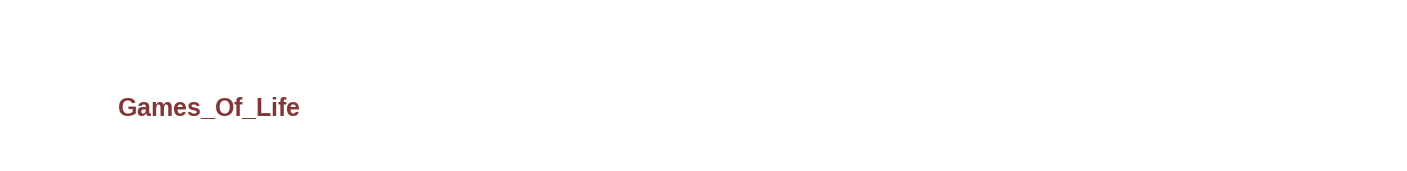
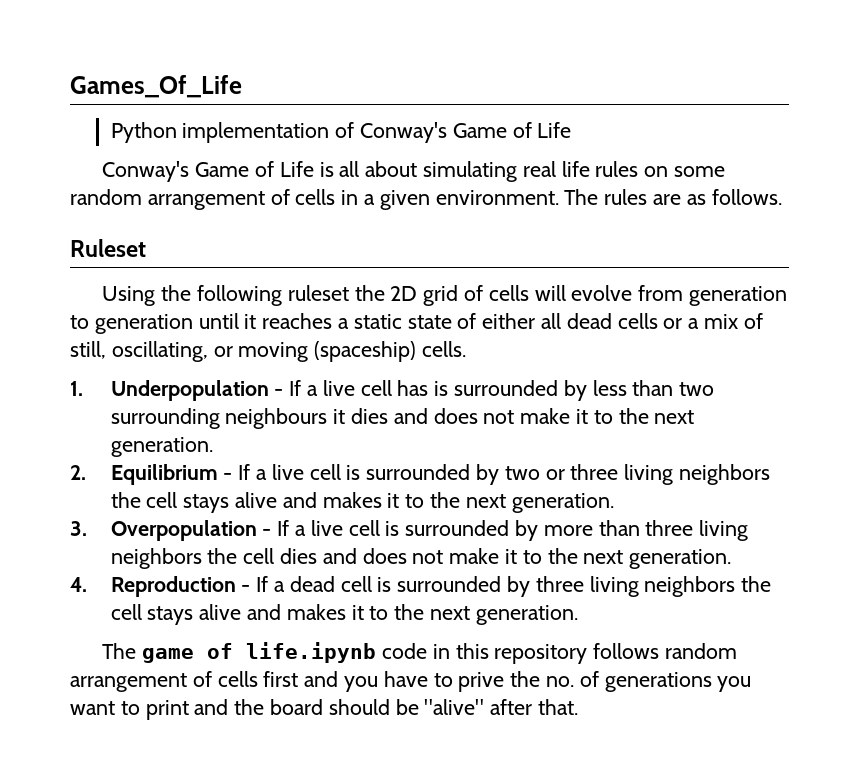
+ Python implementation of Conway's Game of Life
+ Conway's Game of Life is all about simulating real life rules on some random arrangement of cells in a given environment. The rules are as follows.
+ Ruleset
+ Using the following ruleset the 2D grid of cells will evolve from generation to generation until it reaches a static state of either all dead cells or a mix of still, oscillating, or moving (spaceship) cells.
+ 1. Underpopulation - If a live cell has is surrounded by less than two surrounding neighbours it dies and does not make it to the next generation.
+ 2. Equilibrium - If a live cell is surrounded by two or three living neighbors the cell stays alive and makes it to the next generation.
+ 3. Overpopulation - If a live cell is surrounded by more than three living neighbors the cell dies and does not make it to the next generation.
+ 4. Reproduction - If a dead cell is surrounded by three living neighbors the cell stays alive and makes it to the next generation.
+ The game of life.ipynb code in this repository follows random arrangement of cells first and you have to prive the no. of generations you want to print and the board should be "alive" after that.

